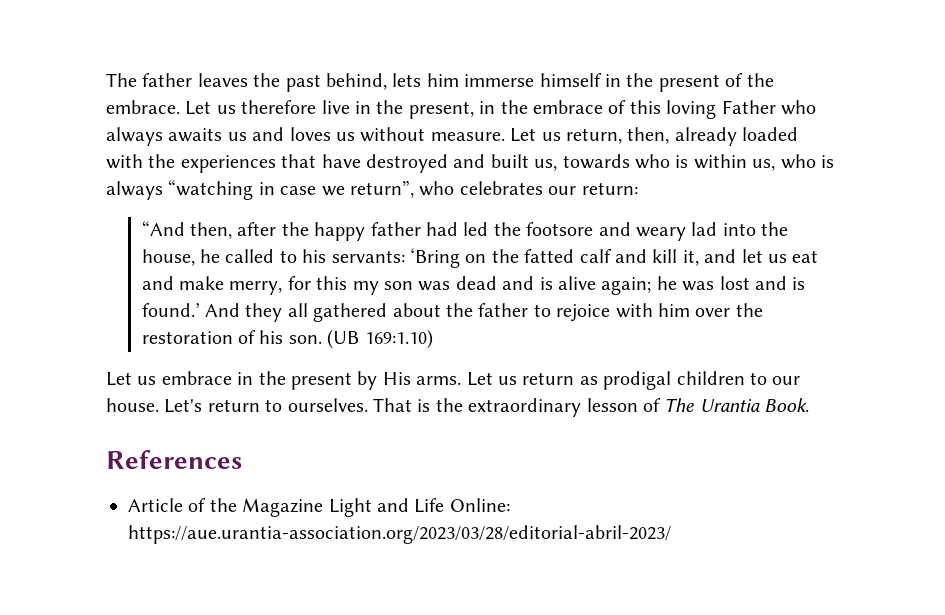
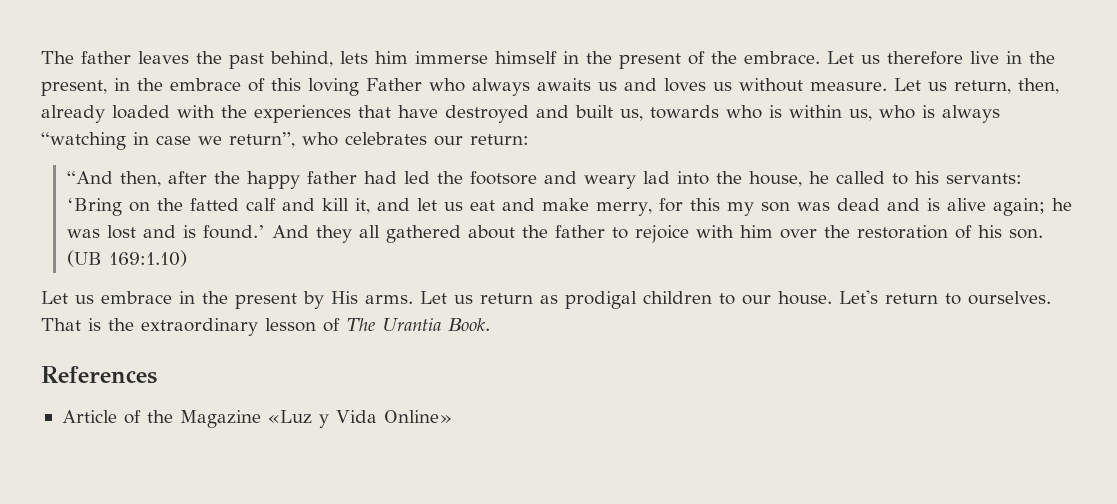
- Article of the Magazine Light and Life Online: https://aue.urantia-association.org/2023/03/28/editorial-abril-2023/
+ Article of the Magazine «Luz y Vida Online»

